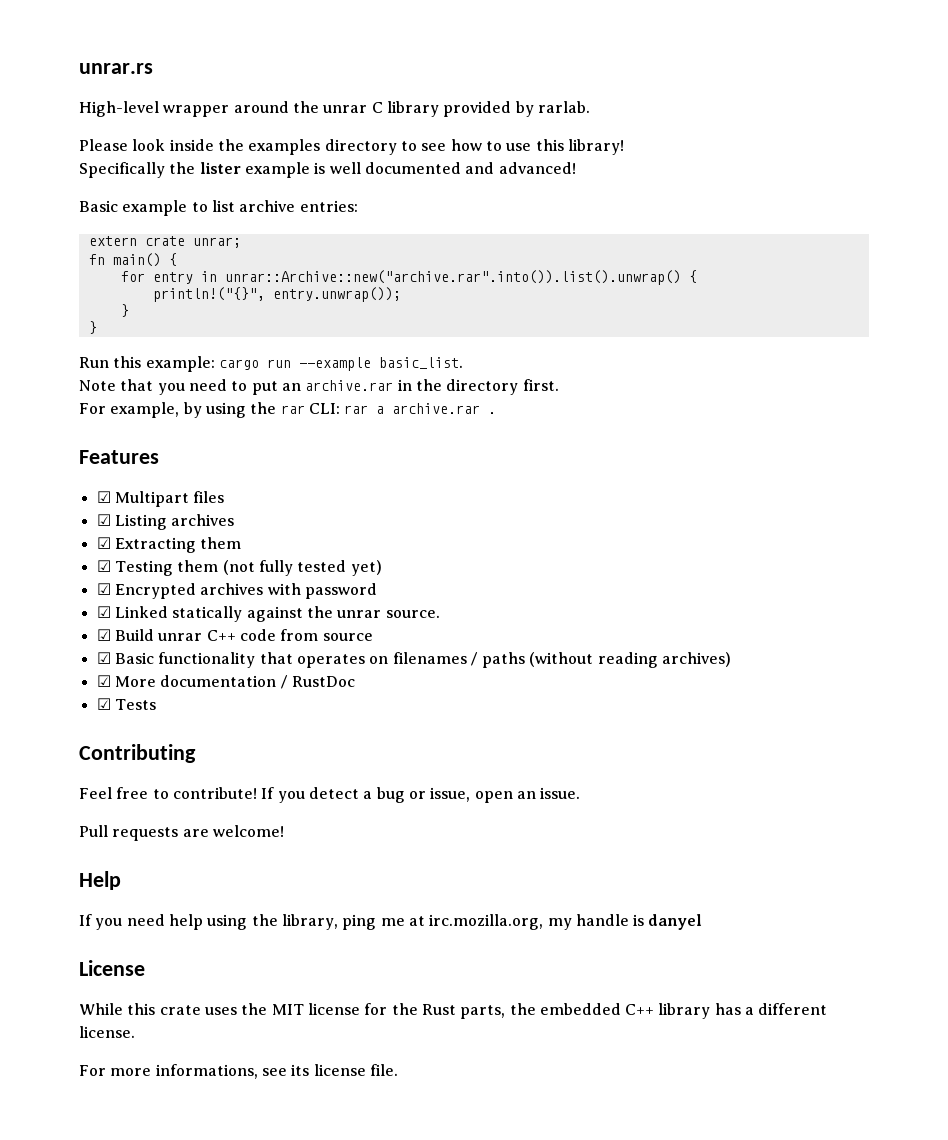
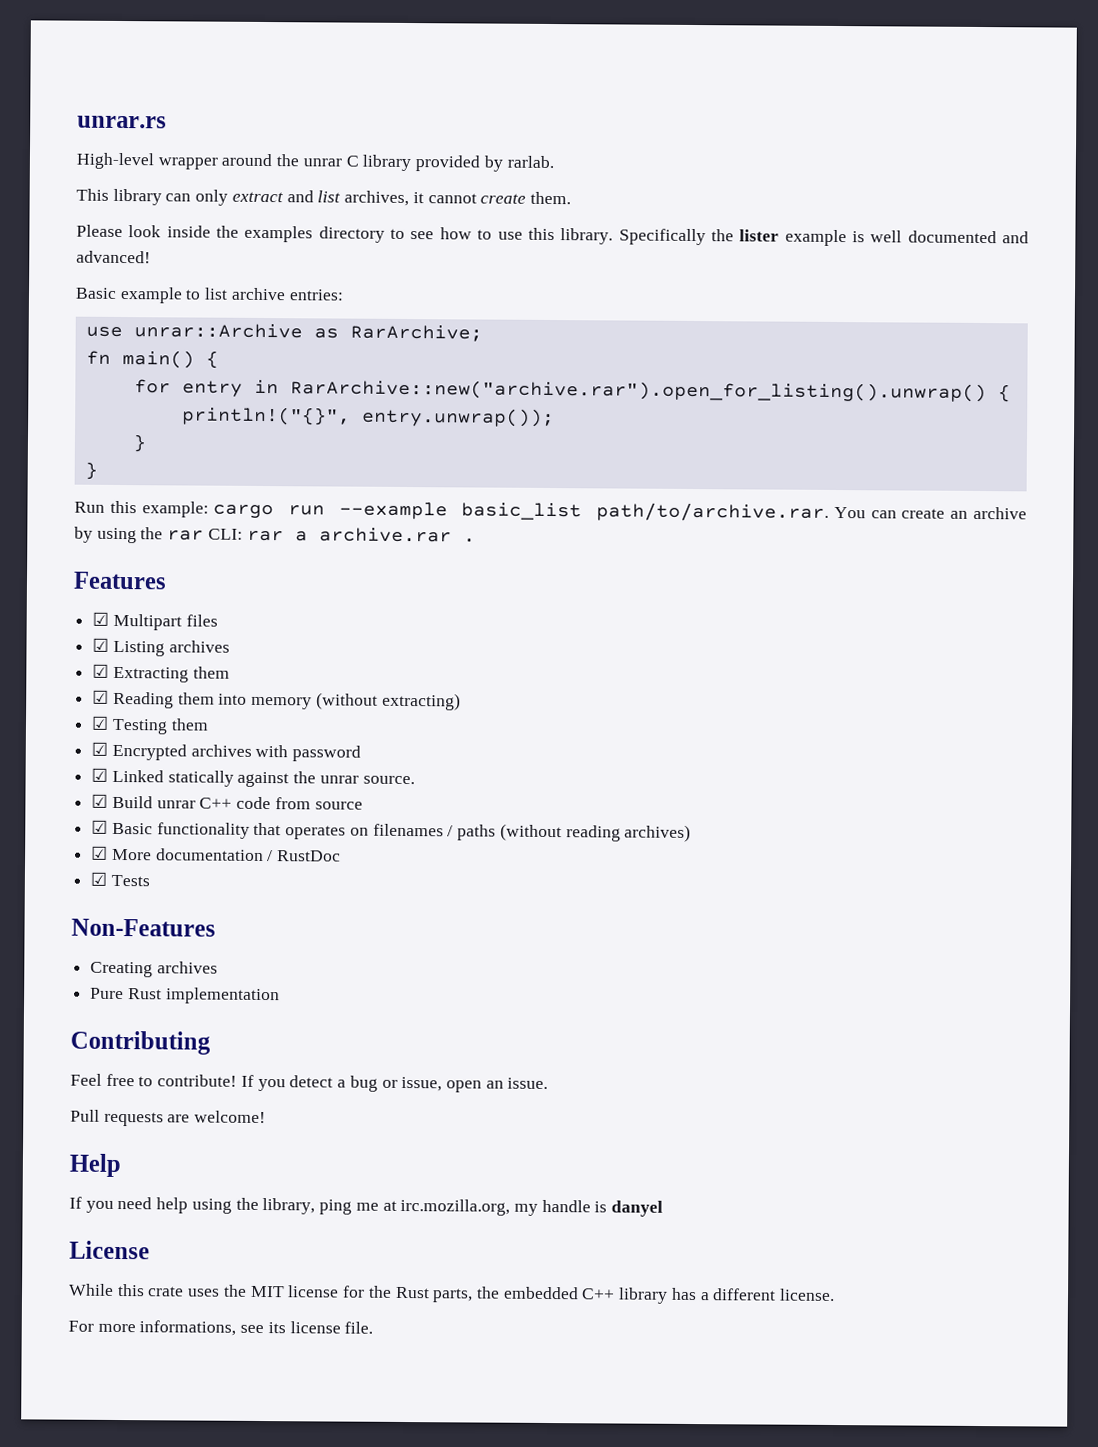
+ This library can only extract and list archives, it cannot create them.
- Please look inside the examples directory to see how to use this library!
- Specifically the lister example is well documented and advanced!
+ Please look inside the examples directory to see how to use this library. Specifically the lister example is well documented and advanced!
- extern crate unrar;
+ use unrar::Archive as RarArchive;
- for entry in unrar::Archive::new("archive.rar".into()).list().unwrap() {
+ for entry in RarArchive::new("archive.rar").open_for_listing().unwrap() {
- Run this example: cargo run --example basic_list.
- Note that you need to put an archive.rar in the directory first.
- For example, by using the rar CLI: rar a archive.rar .
+ Run this example: cargo run --example basic_list path/to/archive.rar. You can create an archive by using the rar CLI: rar a archive.rar .
+ ☑ Reading them into memory (without extracting)
- ☑ Testing them (not fully tested yet)
+ ☑ Testing them
+ Non-Features
+ Creating archives
+ Pure Rust implementation

